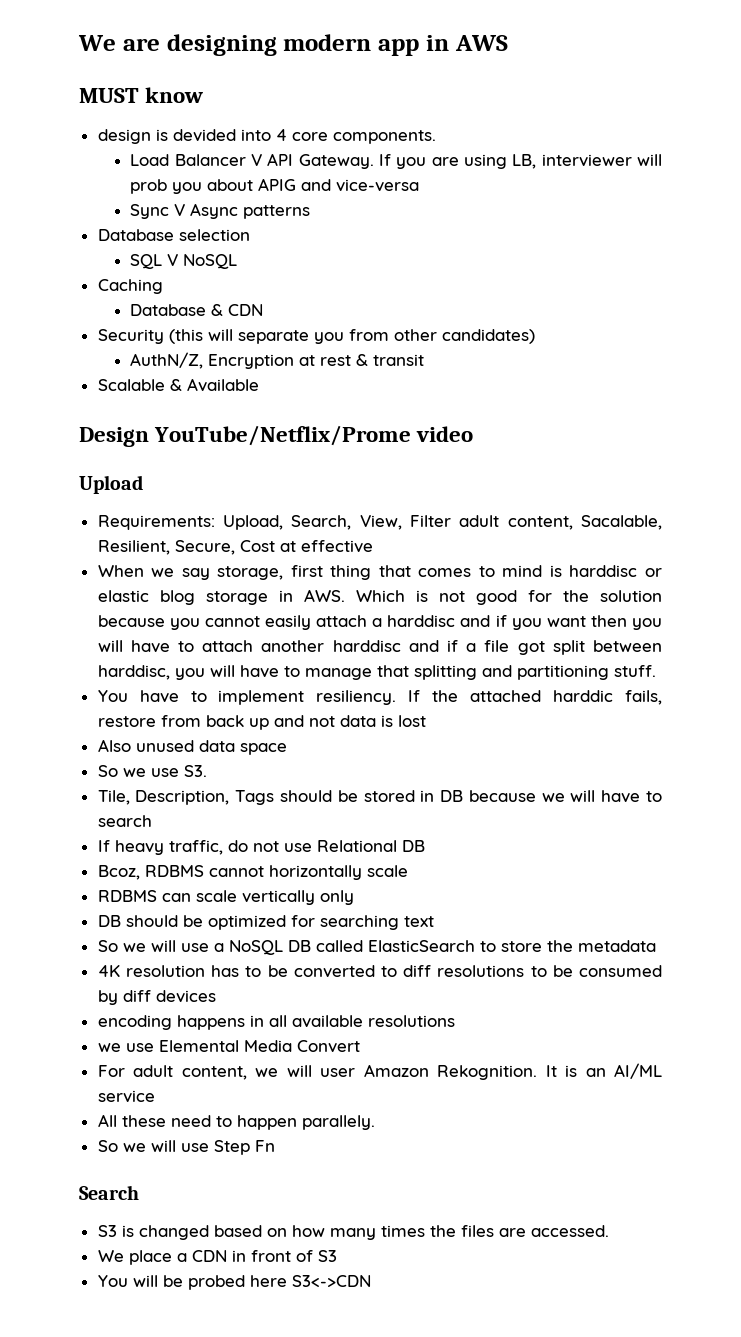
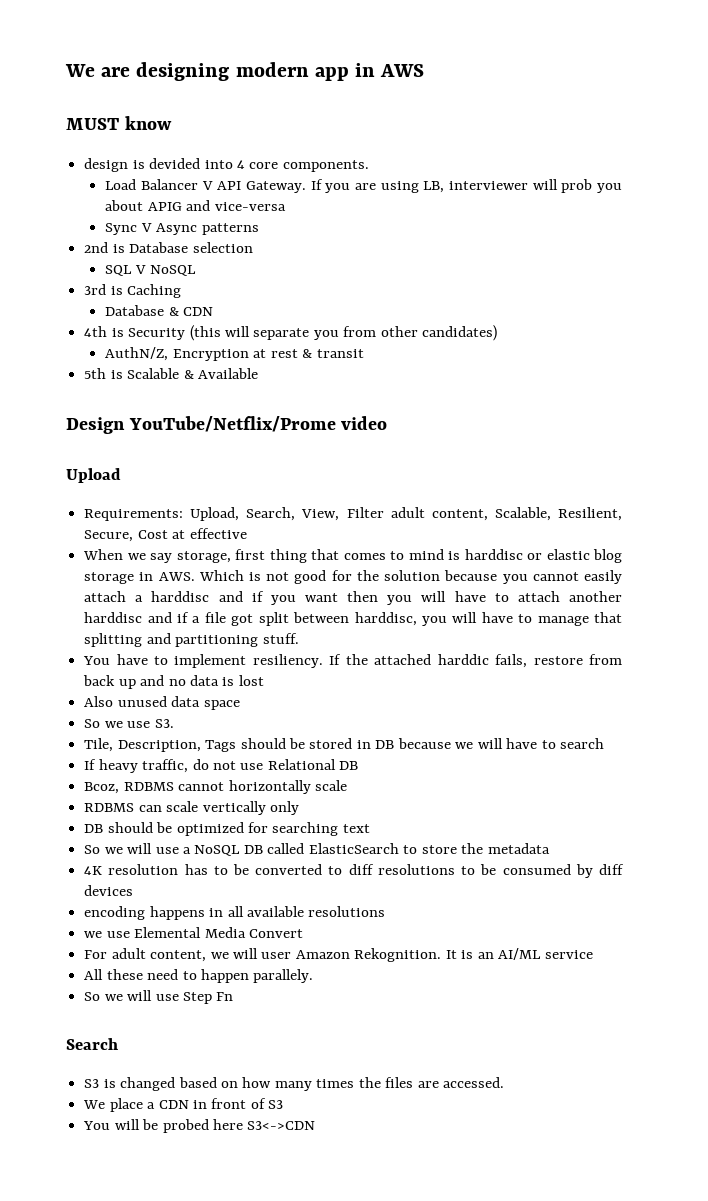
- Database selection
+ 2nd is Database selection
- Caching
+ 3rd is Caching
- Security (this will separate you from other candidates)
+ 4th is Security (this will separate you from other candidates)
- Scalable & Available
+ 5th is Scalable & Available
- Requirements: Upload, Search, View, Filter adult content, Sacalable, Resilient, Secure, Cost at effective
+ Requirements: Upload, Search, View, Filter adult content, Scalable, Resilient, Secure, Cost at effective
- If the attached harddic fails, restore from back up and not data is lost
+ If the attached harddic fails, restore from back up and no data is lost

